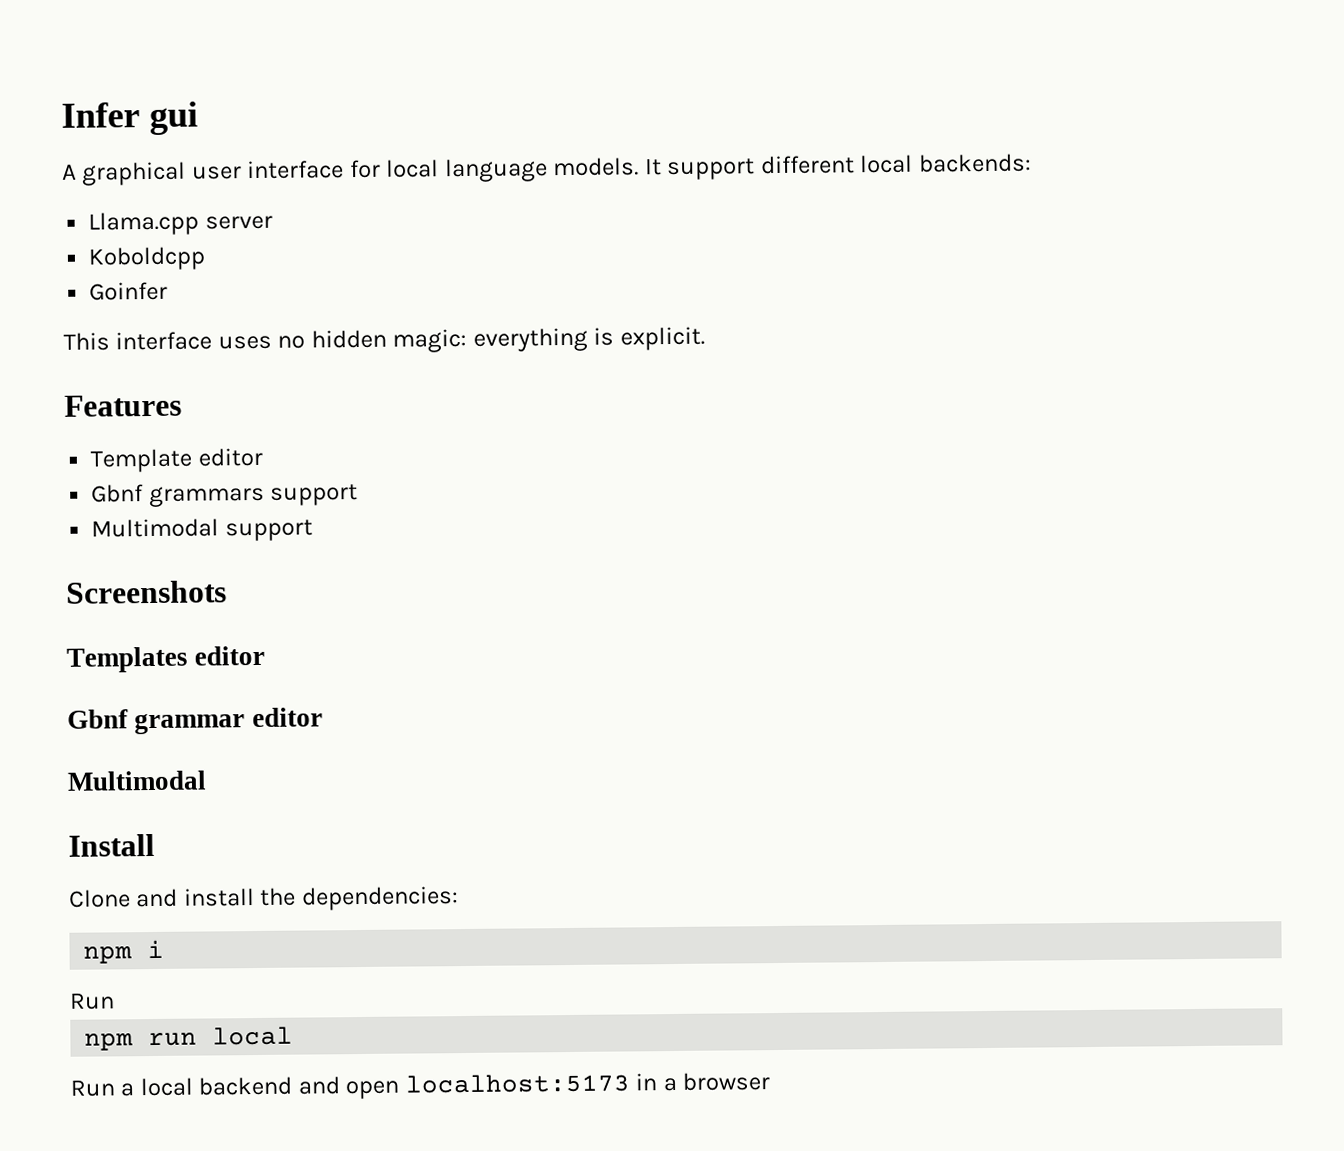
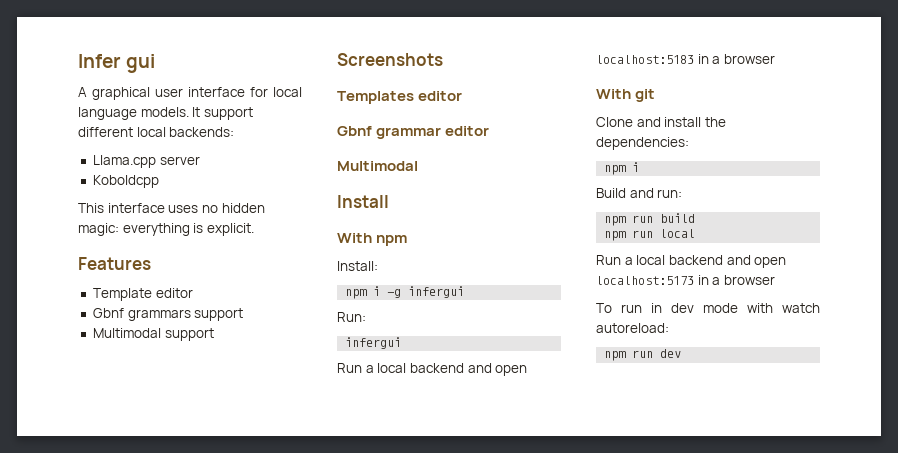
- Goinfer
+ With npm
+ Install:
+ npm i -g infergui
+ Run:
+ infergui
+ Run a local backend and open localhost:5183 in a browser
+ With git
  Clone and install the dependencies:
  npm i
- Run
+ Build and run:
+ npm run build
+ To run in dev mode with watch autoreload:
+ npm run dev

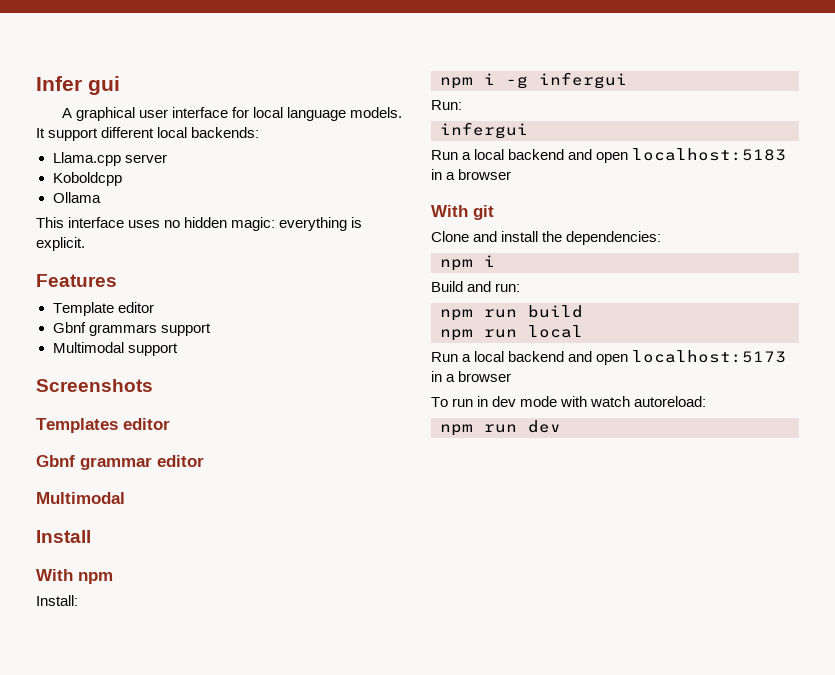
+ Ollama

